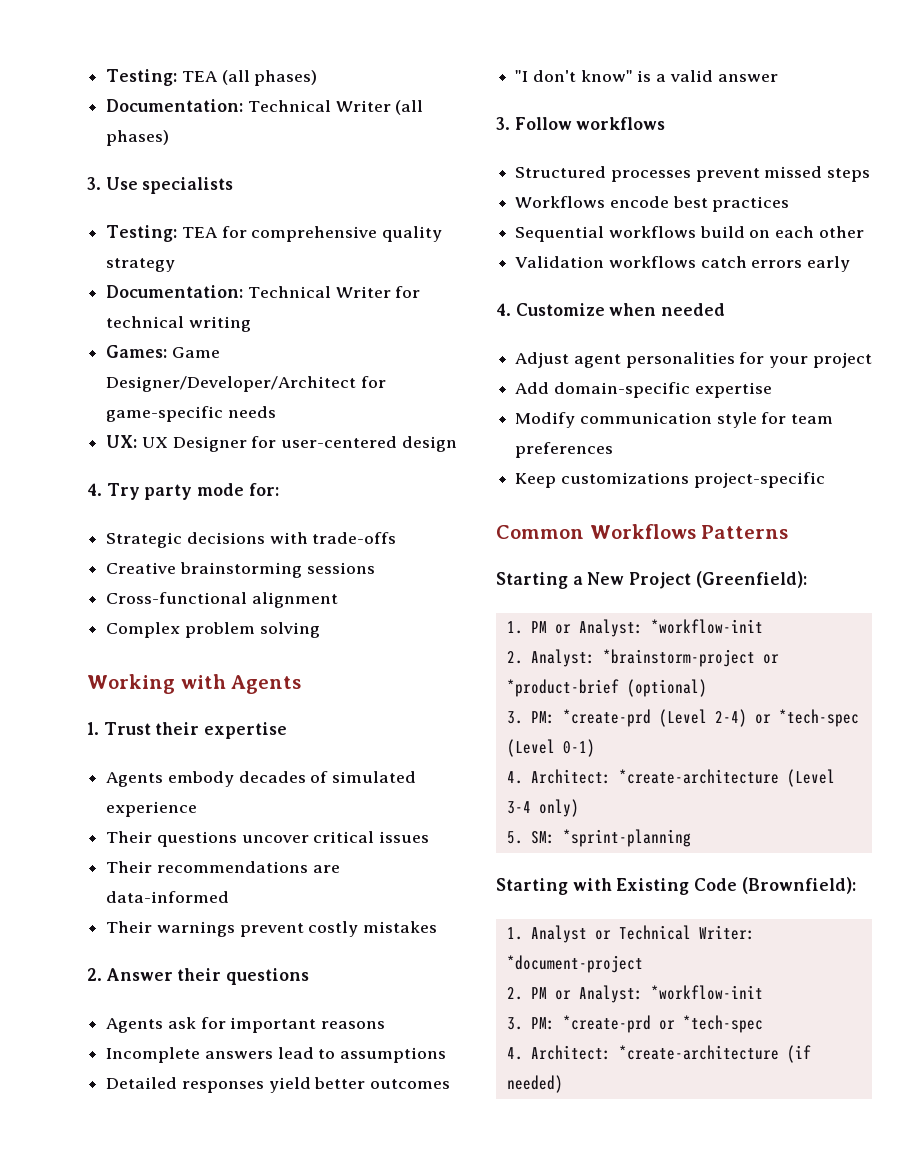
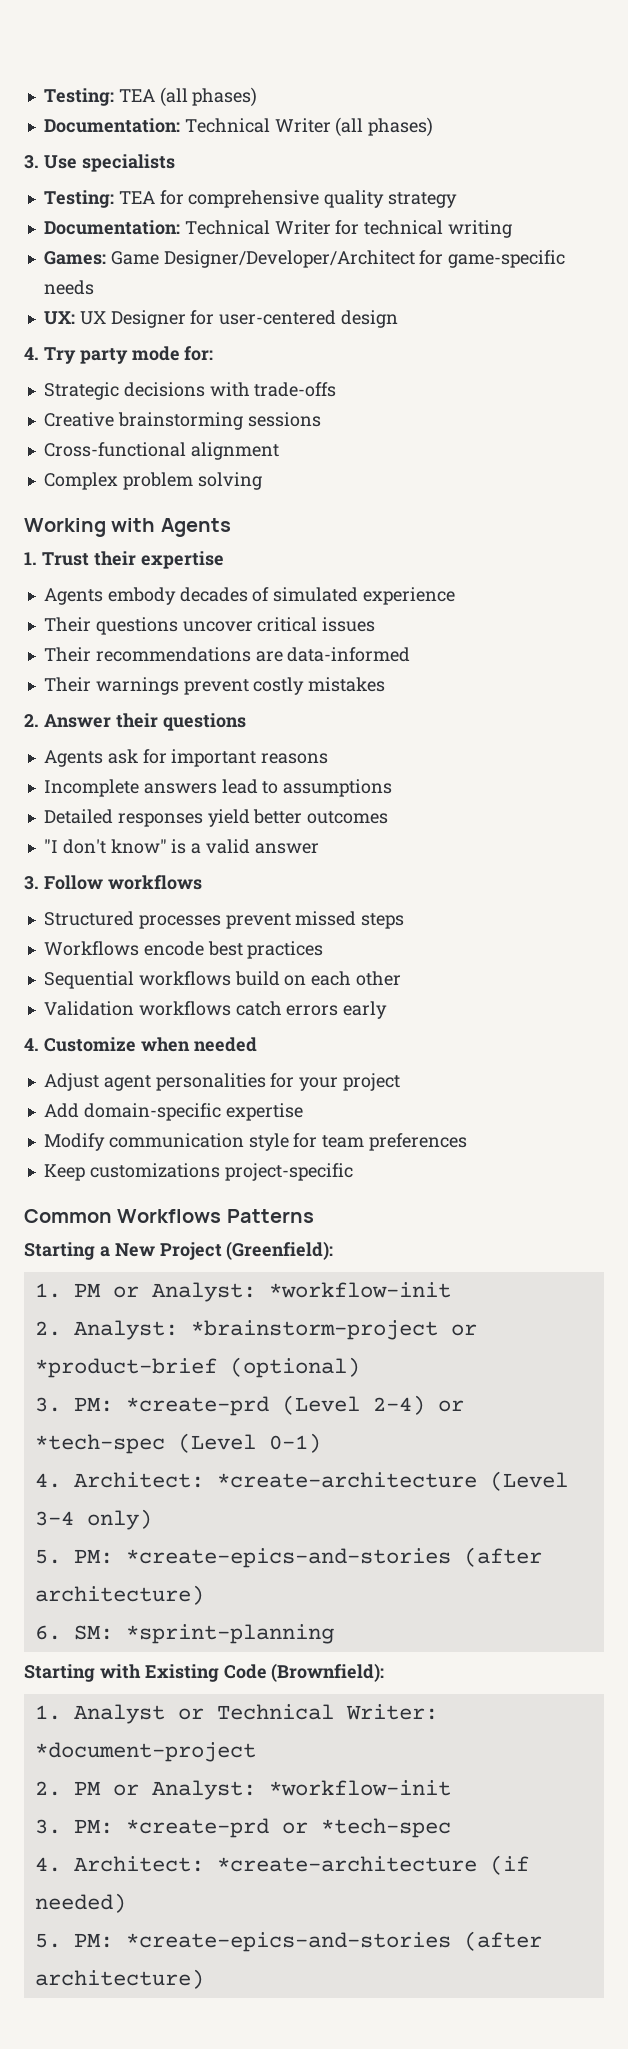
  4. Architect: *create-architecture (Level 3-4 only)
- 5. SM: *sprint-planning
+ 5. PM: *create-epics-and-stories (after architecture)
+ 6. SM: *sprint-planning
  4. Architect: *create-architecture (if needed)
+ 5. PM: *create-epics-and-stories (after architecture)

